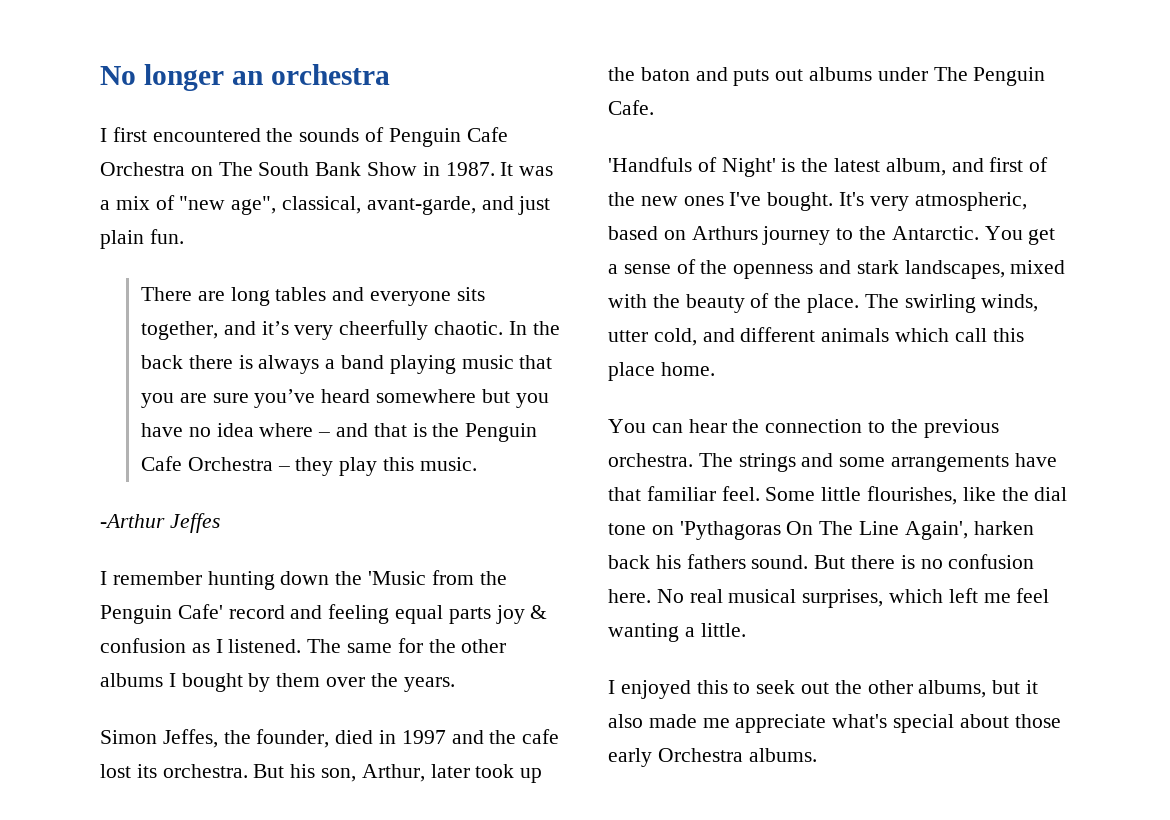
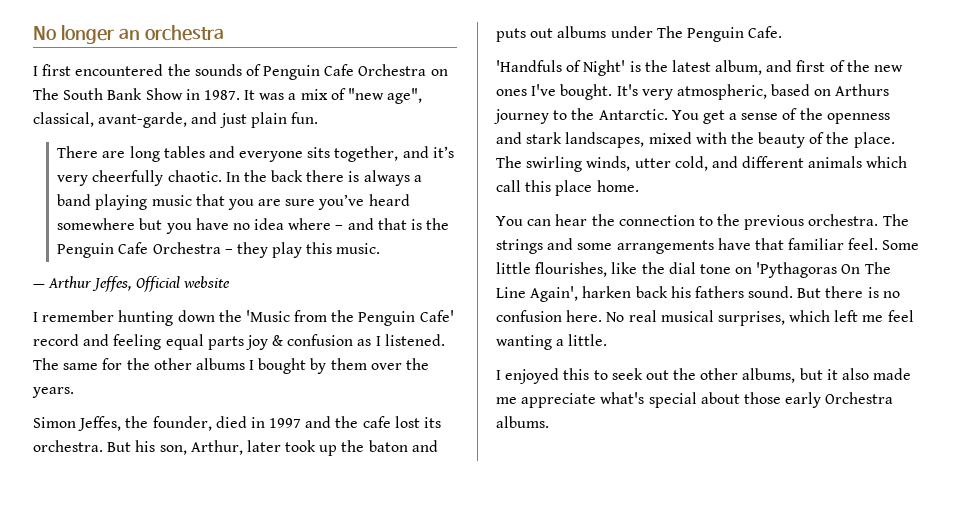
- -Arthur Jeffes
+ — Arthur Jeffes, Official website

